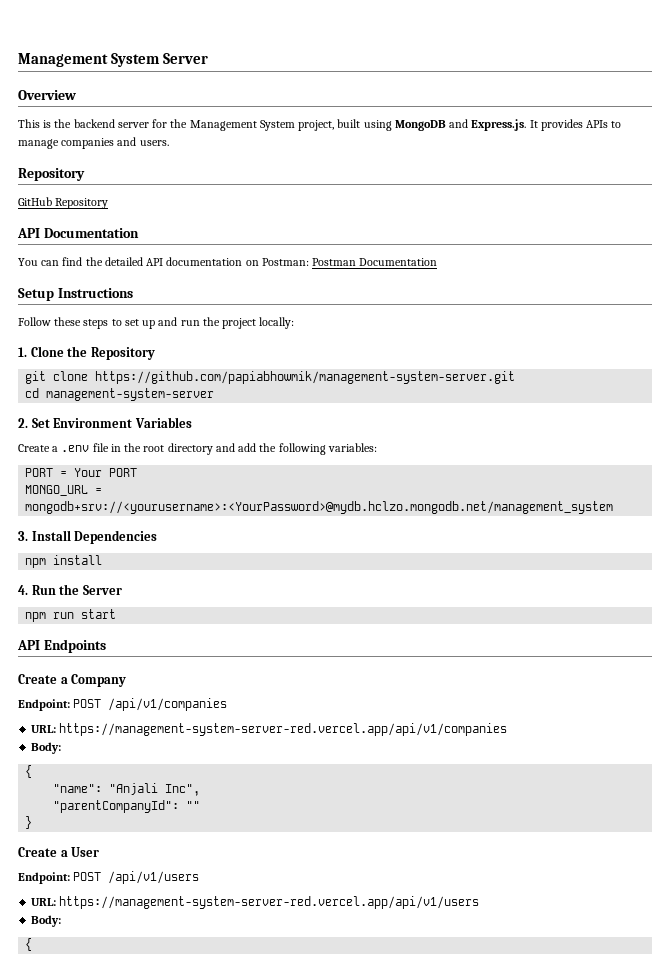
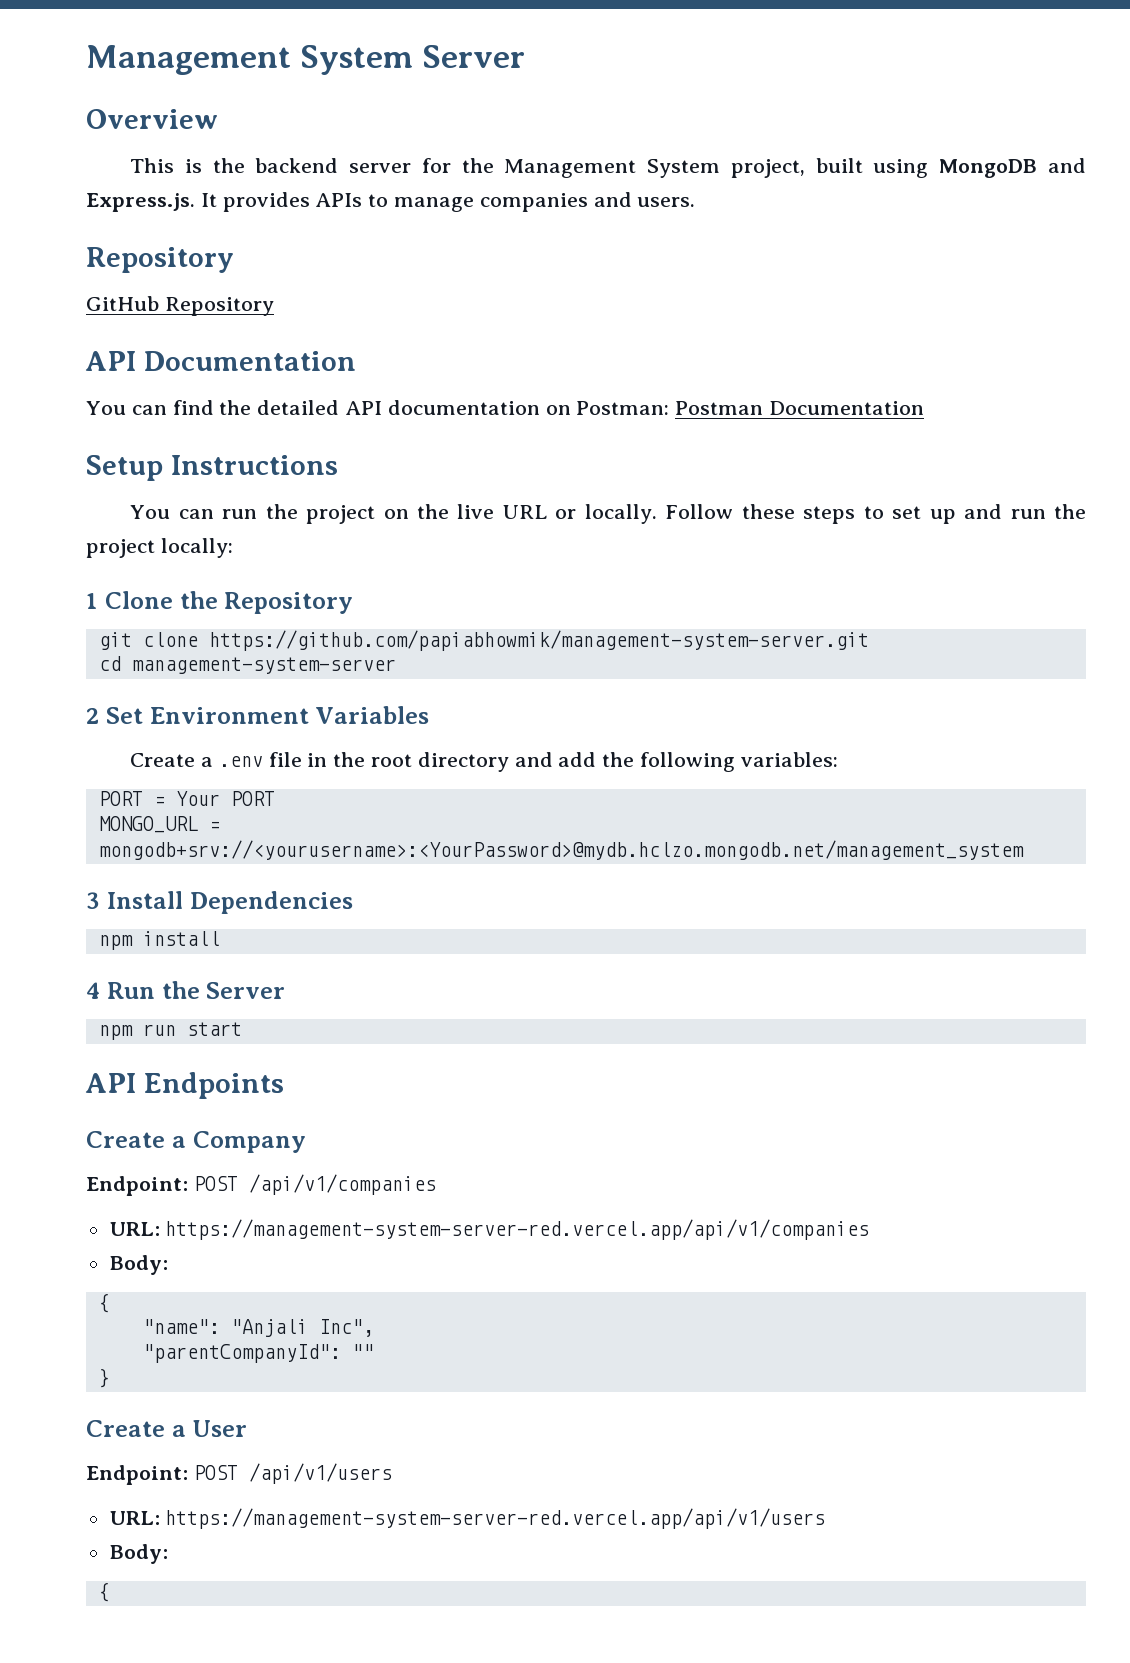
+ You can run the project on the live URL or locally.
- 1. Clone the Repository
+ 1 Clone the Repository
- 2. Set Environment Variables
+ 2 Set Environment Variables
- 3. Install Dependencies
+ 3 Install Dependencies
- 4. Run the Server
+ 4 Run the Server

